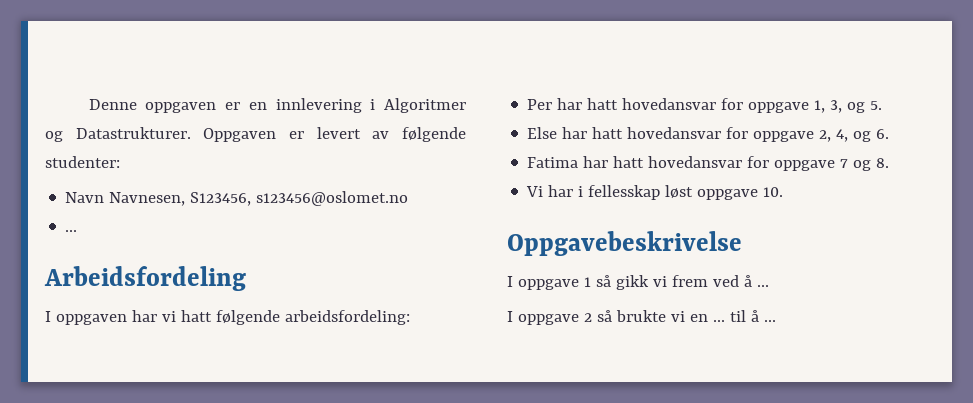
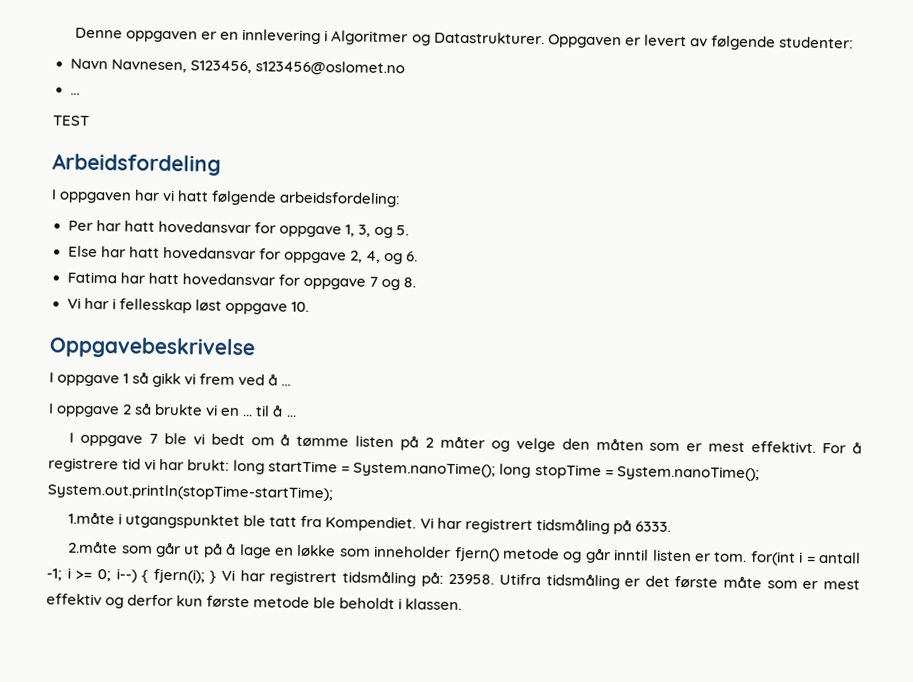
+ TEST
+ I oppgave 7 ble vi bedt om å tømme listen på 2 måter og velge den måten som er mest effektivt. For å registrere tid vi har brukt: long startTime = System.nanoTime(); long stopTime = System.nanoTime(); System.out.println(stopTime-startTime);
+ 1.måte i utgangspunktet ble tatt fra Kompendiet. Vi har registrert tidsmåling på 6333.
+ 2.måte som går ut på å lage en løkke som inneholder fjern() metode og går inntil listen er tom. for(int i = antall -1; i >= 0; i--) { fjern(i); } Vi har registrert tidsmåling på: 23958. Utifra tidsmåling er det første måte som er mest effektiv og derfor kun første metode ble beholdt i klassen.

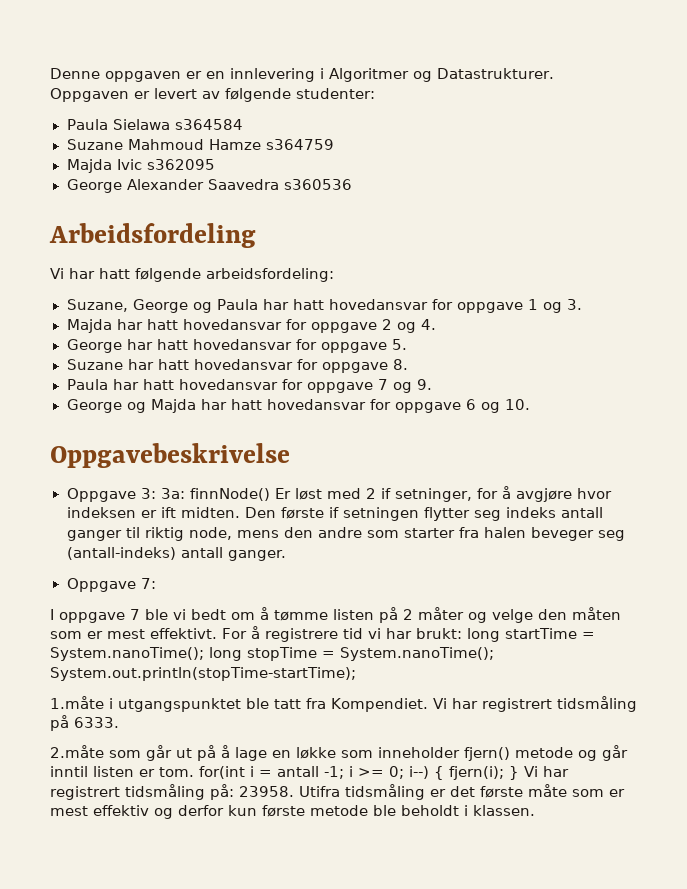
- Navn Navnesen, S123456, s123456@oslomet.no
- ...
- TEST
+ Paula Sielawa s364584
+ Suzane Mahmoud Hamze s364759
+ Majda Ivic s362095
+ George Alexander Saavedra s360536
  Arbeidsfordeling
- I oppgaven har vi hatt følgende arbeidsfordeling:
+ Vi har hatt følgende arbeidsfordeling:
- Per har hatt hovedansvar for oppgave 1, 3, og 5.
- Else har hatt hovedansvar for oppgave 2, 4, og 6.
- Fatima har hatt hovedansvar for oppgave 7 og 8.
- Vi har i fellesskap løst oppgave 10.
+ Suzane, George og Paula har hatt hovedansvar for oppgave 1 og 3.
+ Majda har hatt hovedansvar for oppgave 2 og 4.
+ George har hatt hovedansvar for oppgave 5.
+ Suzane har hatt hovedansvar for oppgave 8.
+ Paula har hatt hovedansvar for oppgave 7 og 9.
+ George og Majda har hatt hovedansvar for oppgave 6 og 10.
  Oppgavebeskrivelse
- I oppgave 1 så gikk vi frem ved å ...
- I oppgave 2 så brukte vi en ... til å ...
+ Oppgave 3: 3a: finnNode() Er løst med 2 if setninger, for å avgjøre hvor indeksen er ift midten. Den første if setningen flytter seg indeks antall ganger til riktig node, mens den andre som starter fra halen beveger seg (antall-indeks) antall ganger.
+ Oppgave 7:

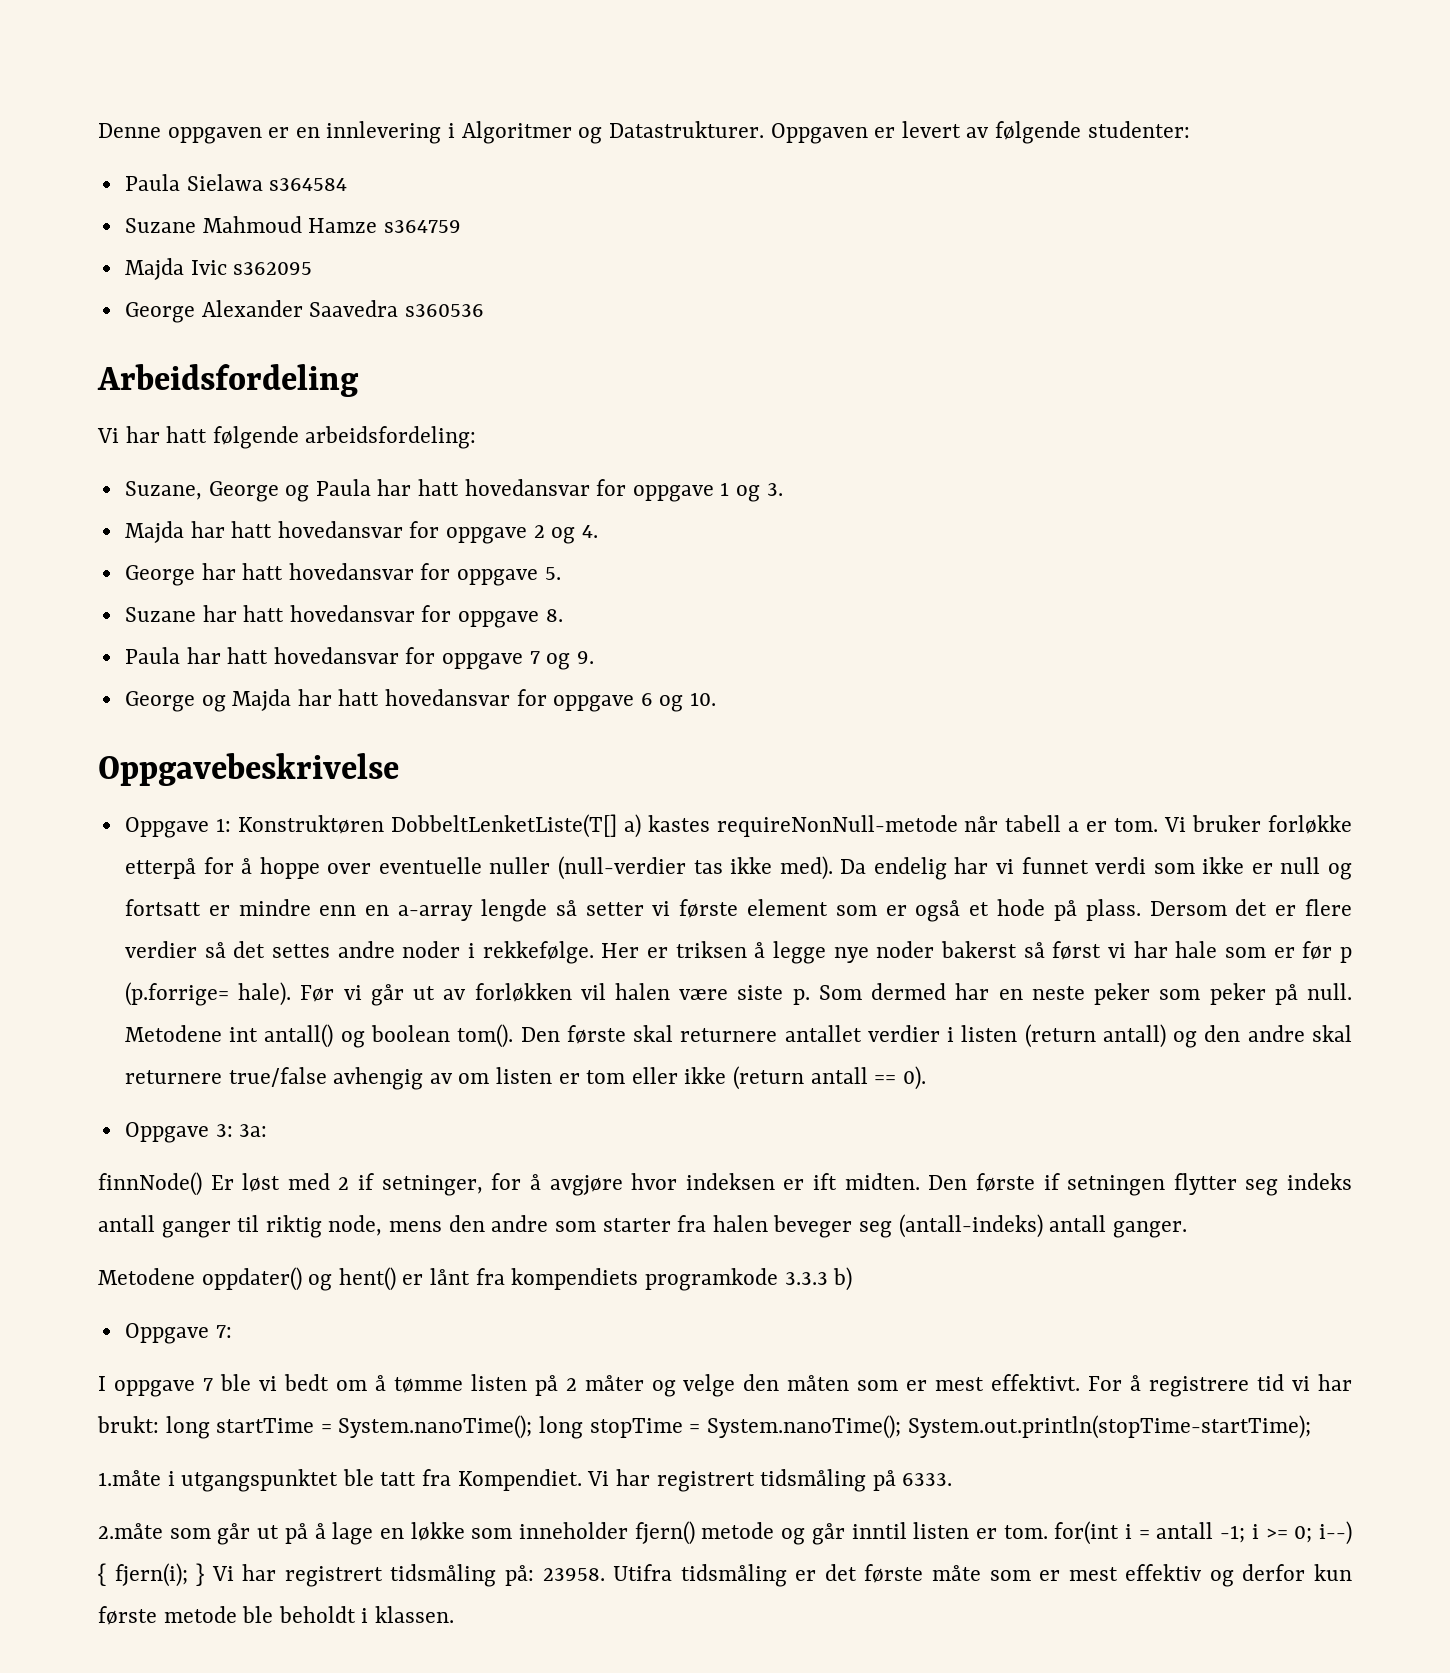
+ Oppgave 1: Konstruktøren DobbeltLenketListe(T[] a) kastes requireNonNull-metode når tabell a er tom. Vi bruker forløkke etterpå for å hoppe over eventuelle nuller (null-verdier tas ikke med). Da endelig har vi funnet verdi som ikke er null og fortsatt er mindre enn en a-array lengde så setter vi første element som er også et hode på plass. Dersom det er flere verdier så det settes andre noder i rekkefølge. Her er triksen å legge nye noder bakerst så først vi har hale som er før p (p.forrige= hale). Før vi går ut av forløkken vil halen være siste p. Som dermed har en neste peker som peker på null. Metodene int antall() og boolean tom(). Den første skal returnere antallet verdier i listen (return antall) og den andre skal returnere true/false avhengig av om listen er tom eller ikke (return antall == 0).
- Oppgave 3: 3a: finnNode() Er løst med 2 if setninger, for å avgjøre hvor indeksen er ift midten.
+ Oppgave 3: 3a:
+ finnNode() Er løst med 2 if setninger, for å avgjøre hvor indeksen er ift midten.
+ Metodene oppdater() og hent() er lånt fra kompendiets programkode 3.3.3 b)

